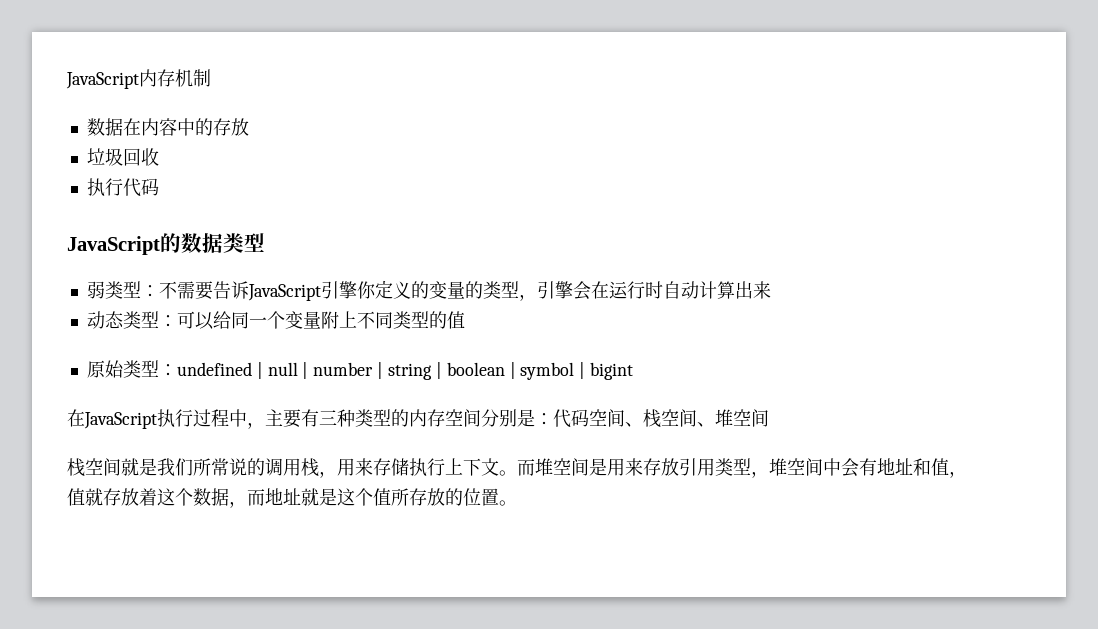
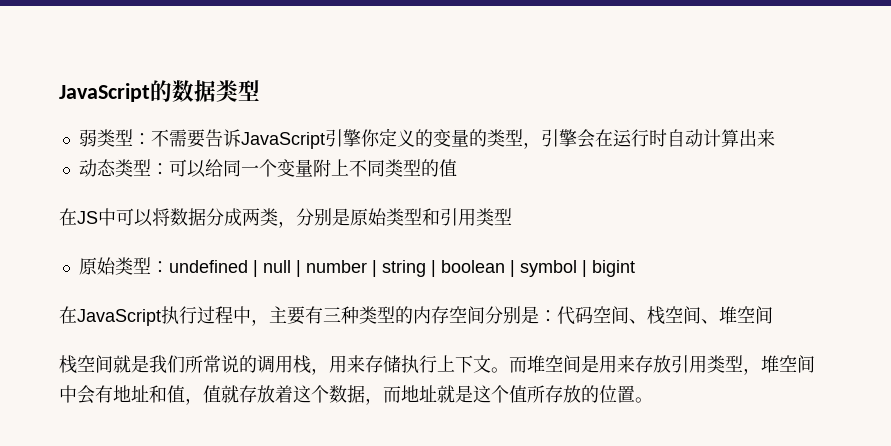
- JavaScript内存机制
- 数据在内容中的存放
- 垃圾回收
- 执行代码
+ 在JS中可以将数据分成两类，分别是原始类型和引用类型

